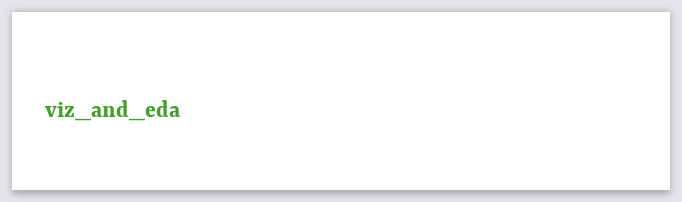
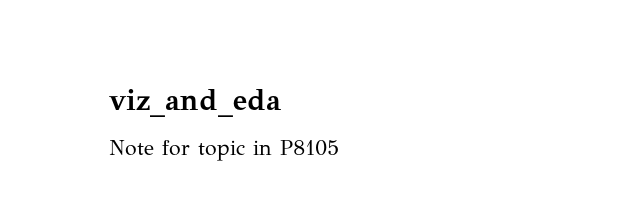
+ Note for topic in P8105

